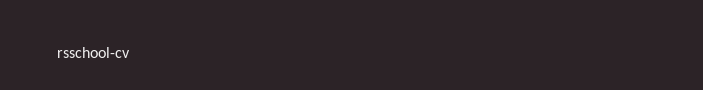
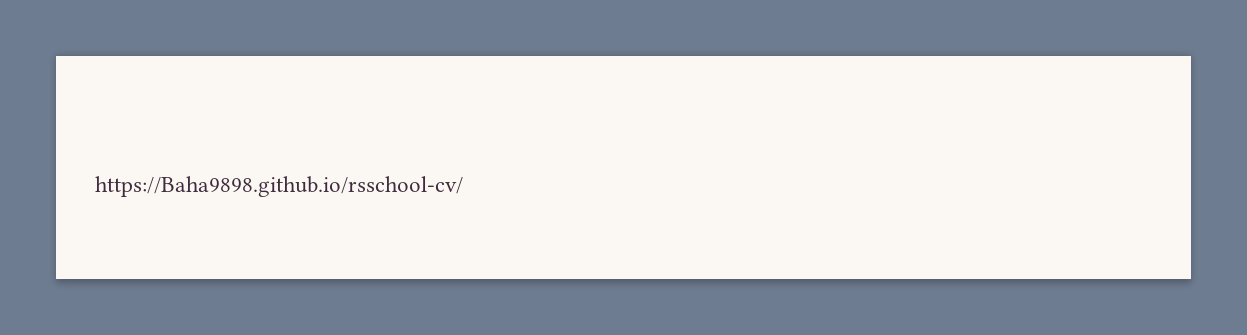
- rsschool-cv
+ https://Baha9898.github.io/rsschool-cv/

